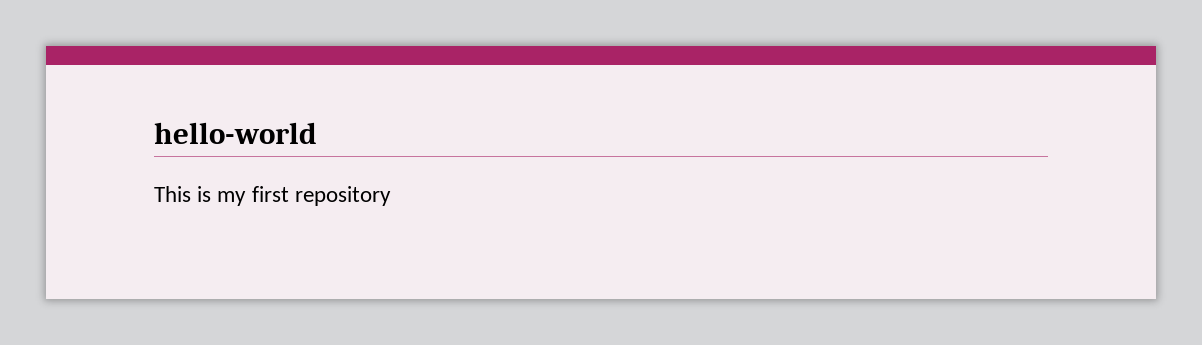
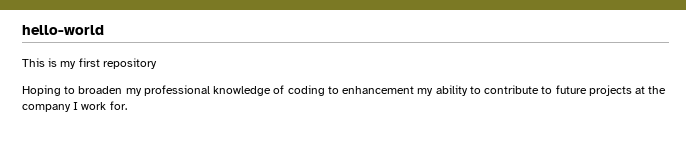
+ Hoping to broaden my professional knowledge of coding to enhancement my ability to contribute to future projects at the company I work for.

